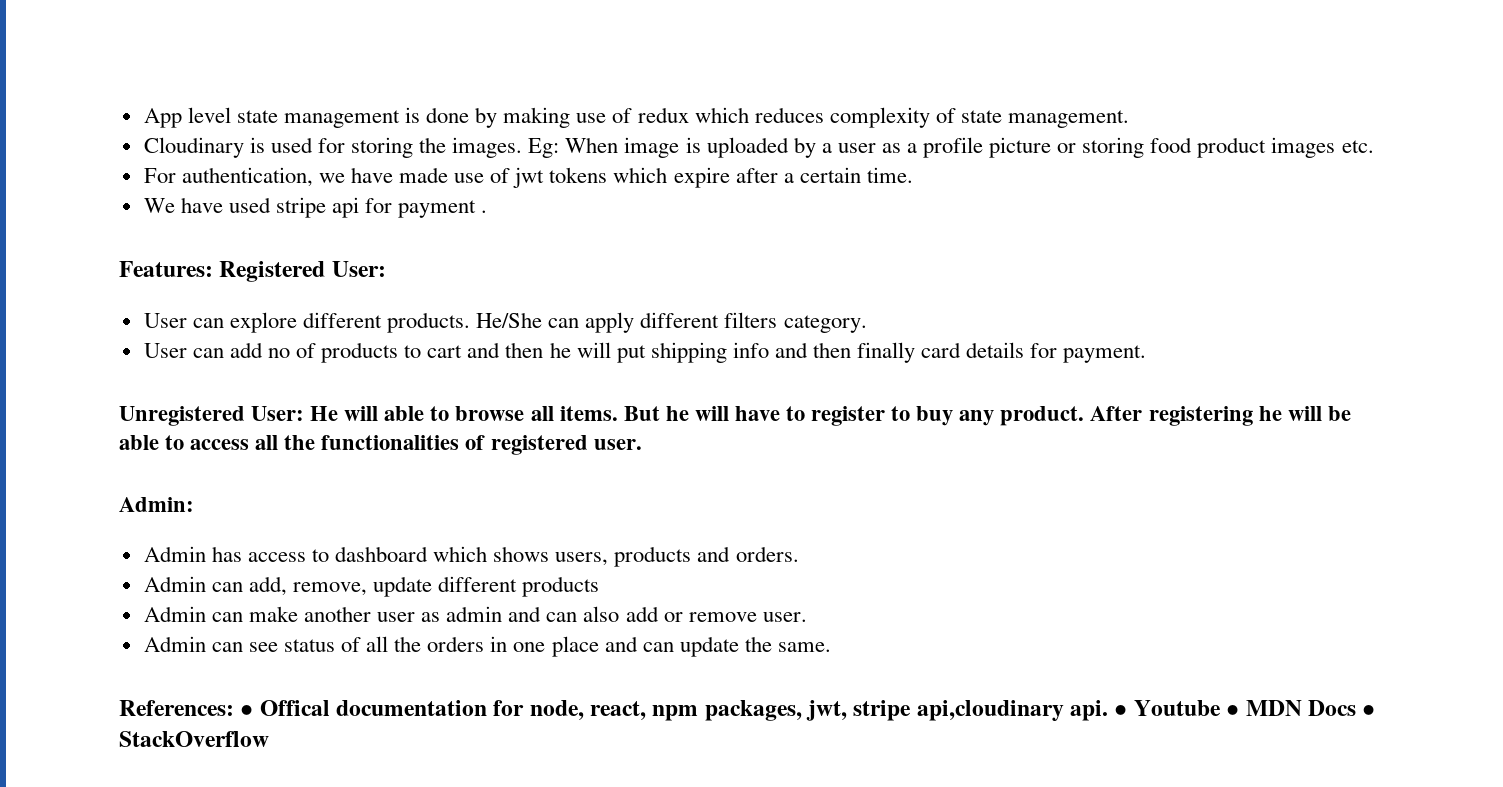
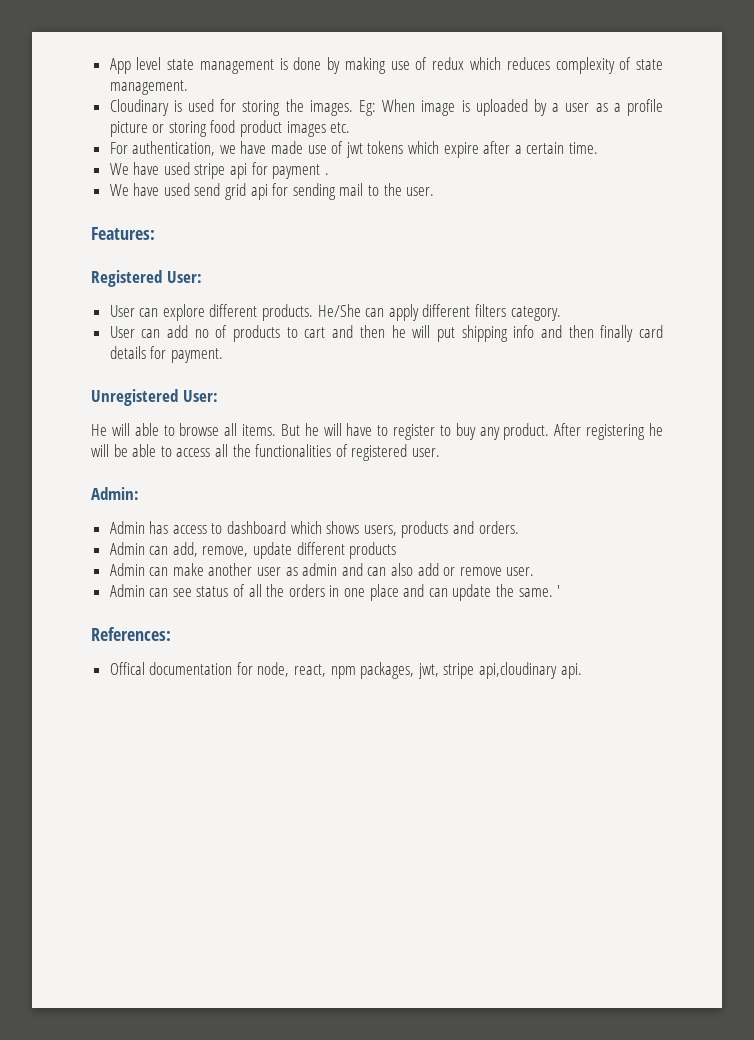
+ We have used send grid api for sending mail to the user.
- Features: Registered User:
+ Features:
+ Registered User:
- Unregistered User: He will able to browse all items.
+ Unregistered User:
+ He will able to browse all items.
+ '
- References: • Offical documentation for node, react, npm packages, jwt, stripe api,cloudinary api. • Youtube • MDN Docs • StackOverflow
+ References:
+ Offical documentation for node, react, npm packages, jwt, stripe api,cloudinary api.

